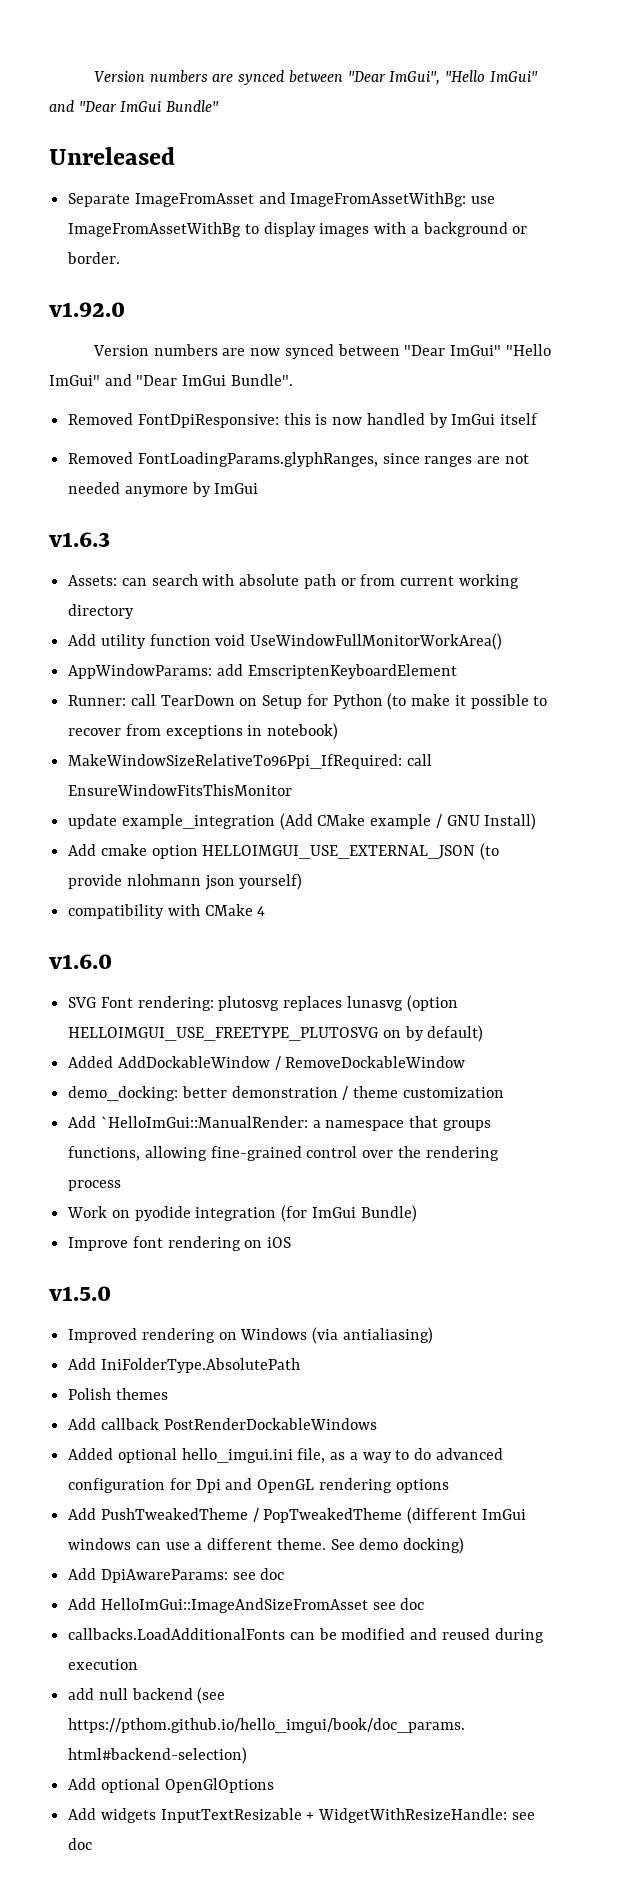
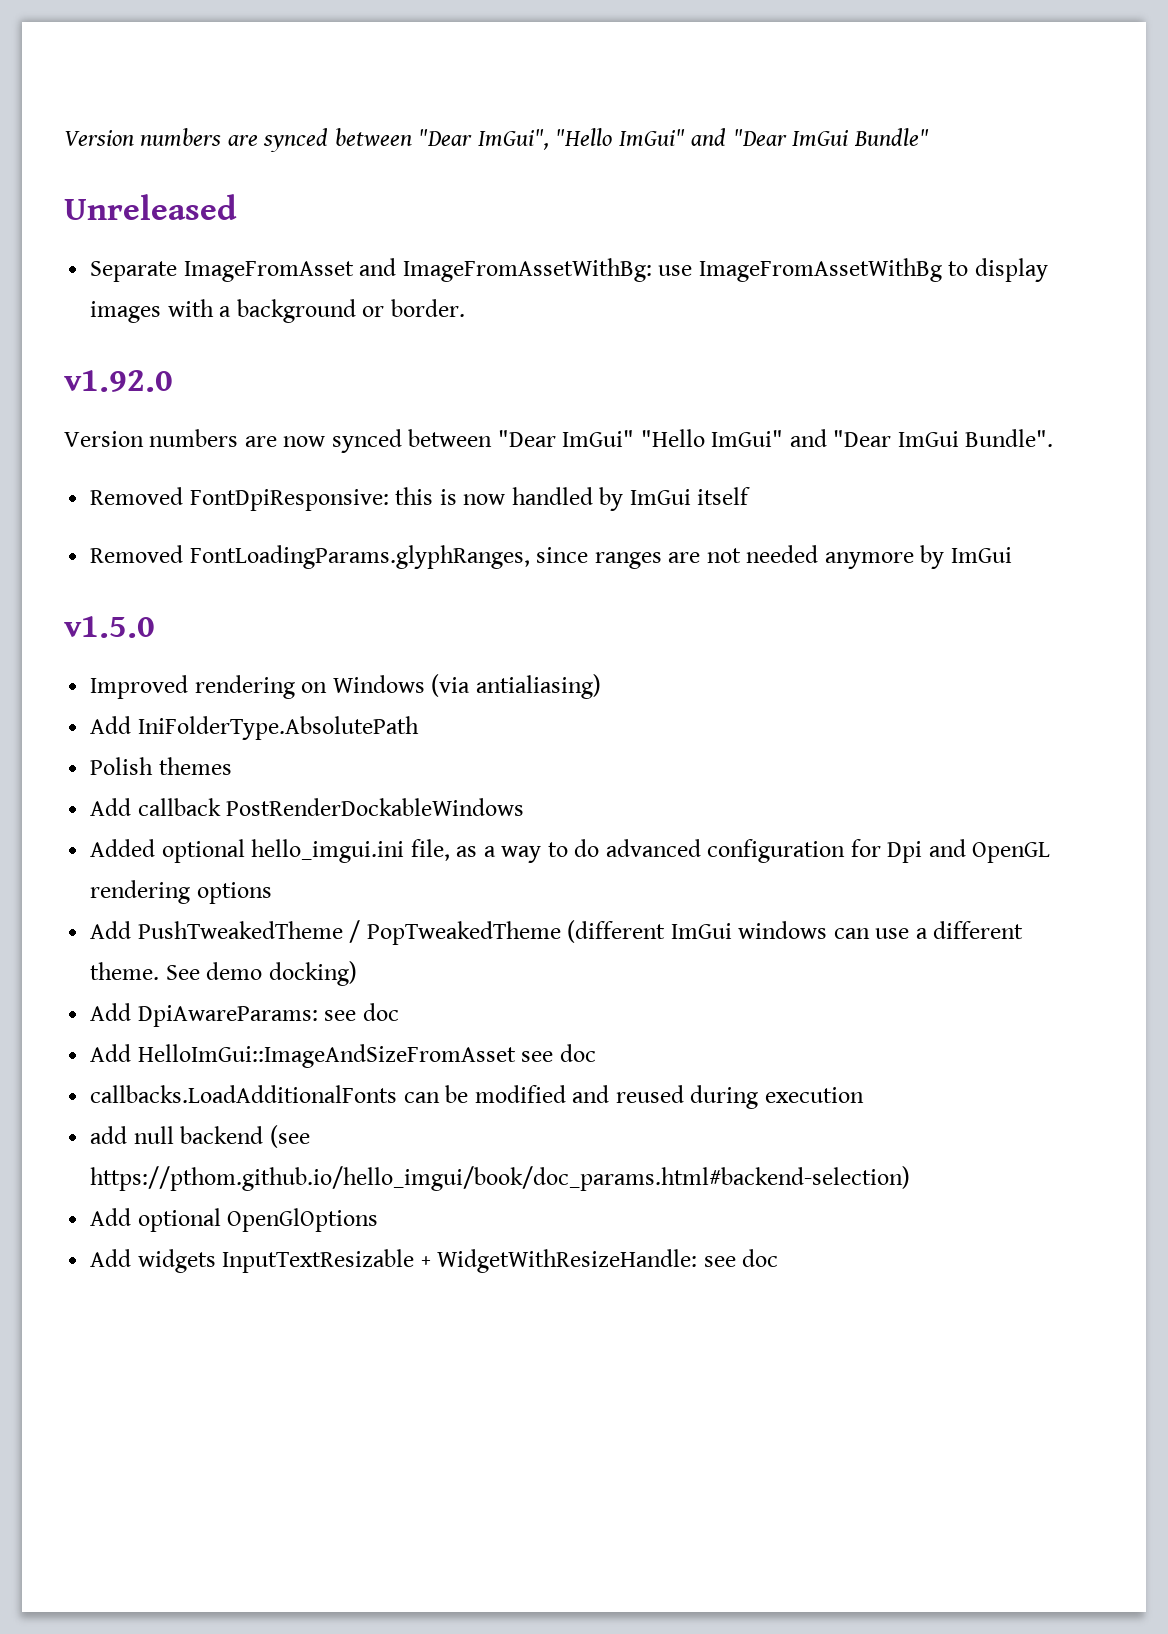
- v1.6.3
- Assets: can search with absolute path or from current working directory
- Add utility function void UseWindowFullMonitorWorkArea()
- AppWindowParams: add EmscriptenKeyboardElement
- Runner: call TearDown on Setup for Python (to make it possible to recover from exceptions in notebook)
- MakeWindowSizeRelativeTo96Ppi_IfRequired: call EnsureWindowFitsThisMonitor
- update example_integration (Add CMake example / GNU Install)
- Add cmake option HELLOIMGUI_USE_EXTERNAL_JSON (to provide nlohmann json yourself)
- compatibility with CMake 4
- v1.6.0
- SVG Font rendering: plutosvg replaces lunasvg (option HELLOIMGUI_USE_FREETYPE_PLUTOSVG on by default)
- Added AddDockableWindow / RemoveDockableWindow
- demo_docking: better demonstration / theme customization
- Add `HelloImGui::ManualRender: a namespace that groups functions, allowing fine-grained control over the rendering process
- Work on pyodide integration (for ImGui Bundle)
- Improve font rendering on iOS

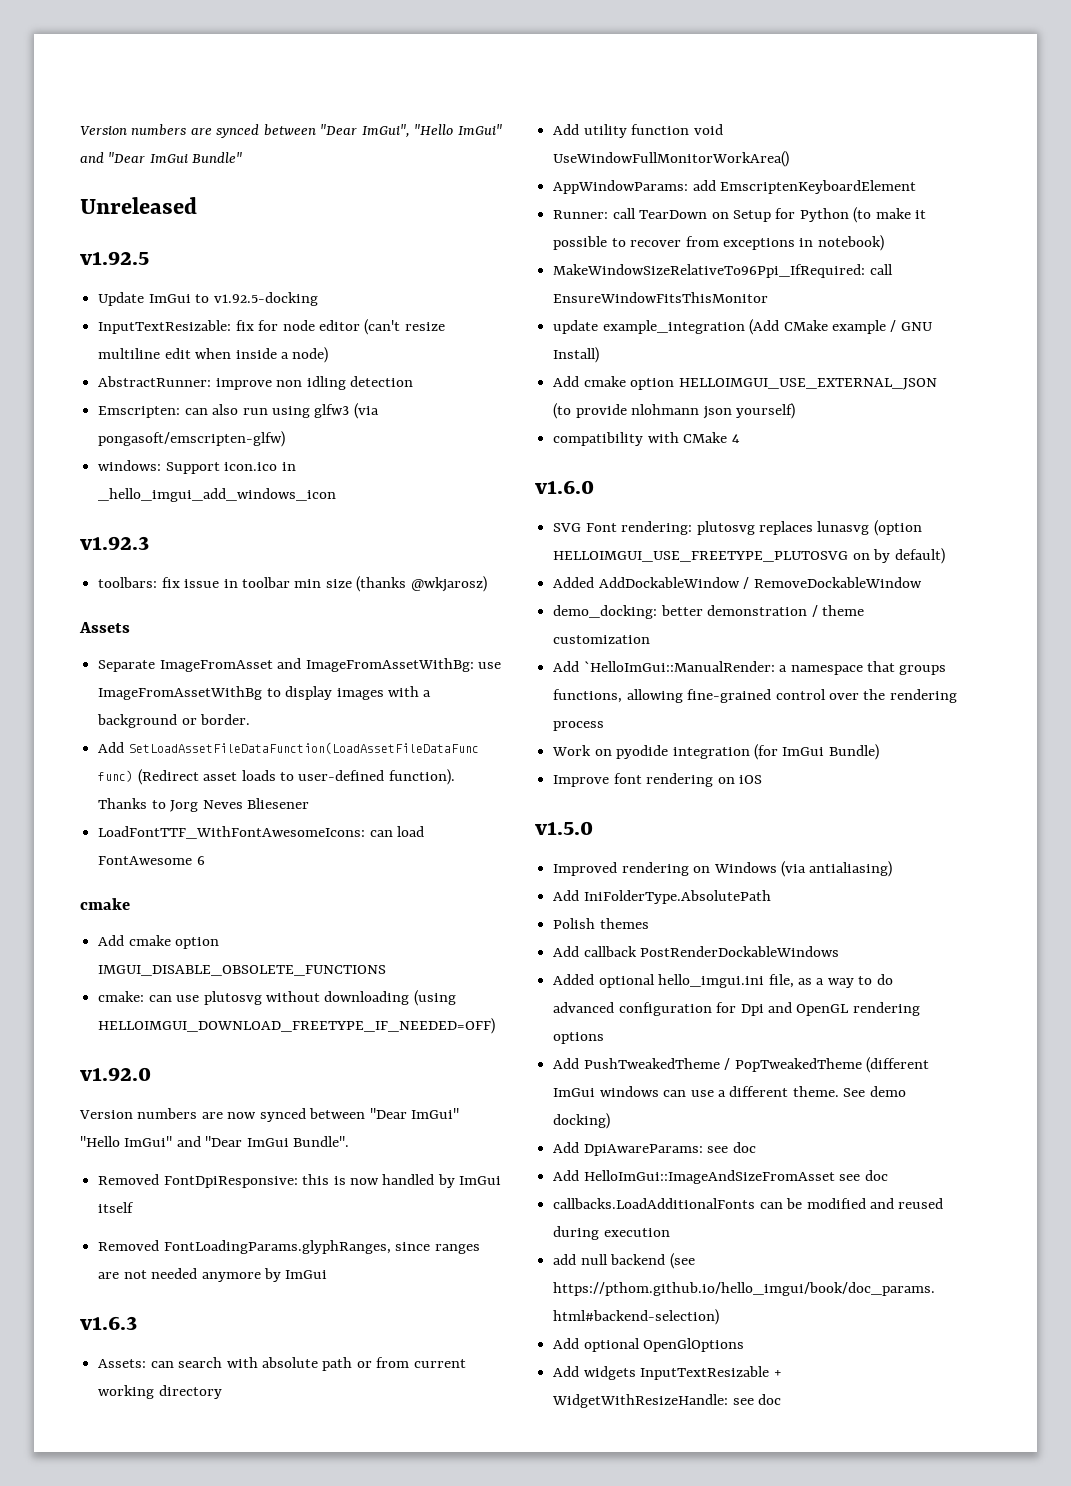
+ v1.92.5
+ Update ImGui to v1.92.5-docking
+ InputTextResizable: fix for node editor (can't resize multiline edit when inside a node)
+ AbstractRunner: improve non idling detection
+ Emscripten: can also run using glfw3 (via pongasoft/emscripten-glfw)
+ windows: Support icon.ico in _hello_imgui_add_windows_icon
+ v1.92.3
+ toolbars: fix issue in toolbar min size (thanks @wkjarosz)
+ Assets
+ Add SetLoadAssetFileDataFunction(LoadAssetFileDataFunc func) (Redirect asset loads to user-defined function). Thanks to Jorg Neves Bliesener
+ LoadFontTTF_WithFontAwesomeIcons: can load FontAwesome 6
+ cmake
+ Add cmake option IMGUI_DISABLE_OBSOLETE_FUNCTIONS
+ cmake: can use plutosvg without downloading (using HELLOIMGUI_DOWNLOAD_FREETYPE_IF_NEEDED=OFF)
+ v1.6.3
+ Assets: can search with absolute path or from current working directory
+ Add utility function void UseWindowFullMonitorWorkArea()
+ AppWindowParams: add EmscriptenKeyboardElement
+ Runner: call TearDown on Setup for Python (to make it possible to recover from exceptions in notebook)
+ MakeWindowSizeRelativeTo96Ppi_IfRequired: call EnsureWindowFitsThisMonitor
+ update example_integration (Add CMake example / GNU Install)
+ Add cmake option HELLOIMGUI_USE_EXTERNAL_JSON (to provide nlohmann json yourself)
+ compatibility with CMake 4
+ v1.6.0
+ SVG Font rendering: plutosvg replaces lunasvg (option HELLOIMGUI_USE_FREETYPE_PLUTOSVG on by default)
+ Added AddDockableWindow / RemoveDockableWindow
+ demo_docking: better demonstration / theme customization
+ Add `HelloImGui::ManualRender: a namespace that groups functions, allowing fine-grained control over the rendering process
+ Work on pyodide integration (for ImGui Bundle)
+ Improve font rendering on iOS

